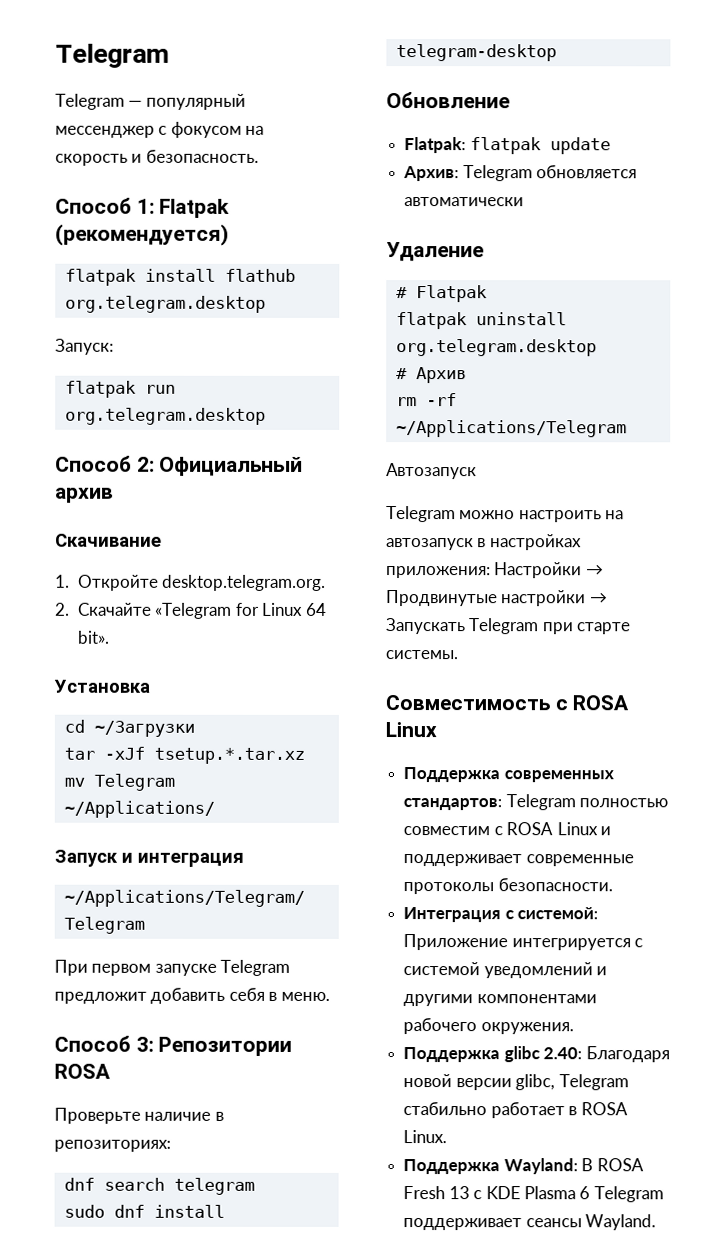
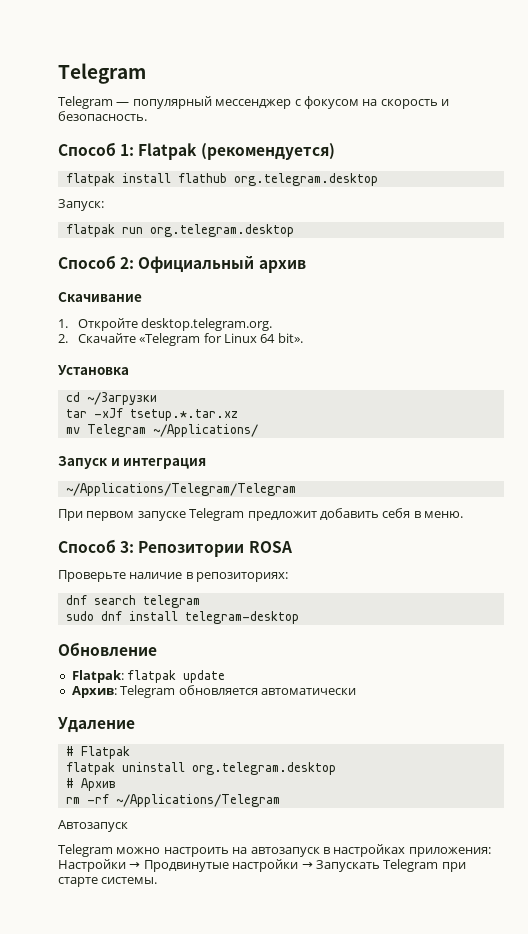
- Совместимость с ROSA Linux
- Поддержка современных стандартов: Telegram полностью совместим с ROSA Linux и поддерживает современные протоколы безопасности.
- Интеграция с системой: Приложение интегрируется с системой уведомлений и другими компонентами рабочего окружения.
- Поддержка glibc 2.40: Благодаря новой версии glibc, Telegram стабильно работает в ROSA Linux.
- Поддержка Wayland: В ROSA Fresh 13 с KDE Plasma 6 Telegram поддерживает сеансы Wayland.

